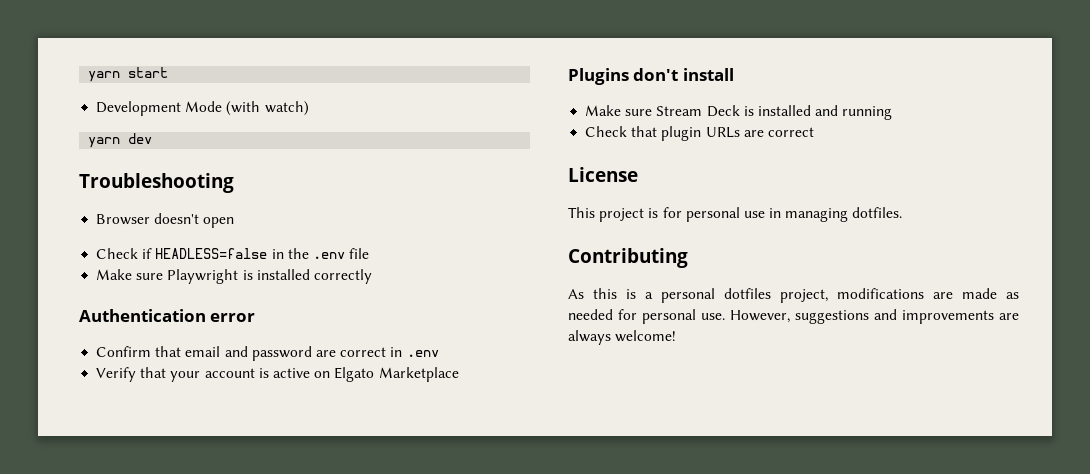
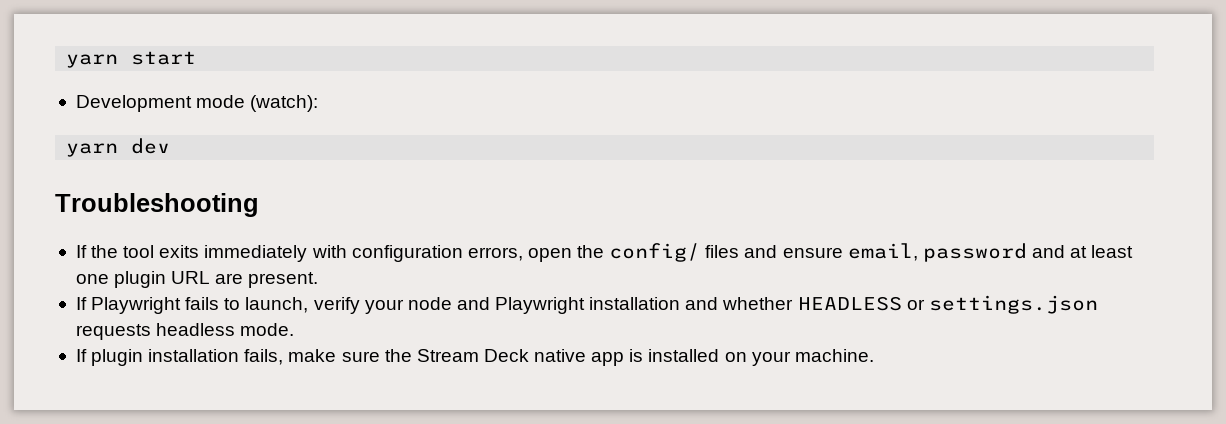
- Development Mode (with watch)
+ Development mode (watch):
- Browser doesn't open
- Check if HEADLESS=false in the .env file
- Make sure Playwright is installed correctly
- Authentication error
- Confirm that email and password are correct in .env
- Verify that your account is active on Elgato Marketplace
- Plugins don't install
- Make sure Stream Deck is installed and running
- Check that plugin URLs are correct
- License
- This project is for personal use in managing dotfiles.
- Contributing
- As this is a personal dotfiles project, modifications are made as needed for personal use. However, suggestions and improvements are always welcome!
+ If the tool exits immediately with configuration errors, open the config/ files and ensure email, password and at least one plugin URL are present.
+ If Playwright fails to launch, verify your node and Playwright installation and whether HEADLESS or settings.json requests headless mode.
+ If plugin installation fails, make sure the Stream Deck native app is installed on your machine.

